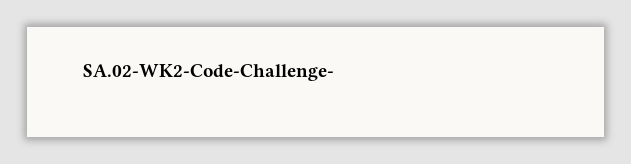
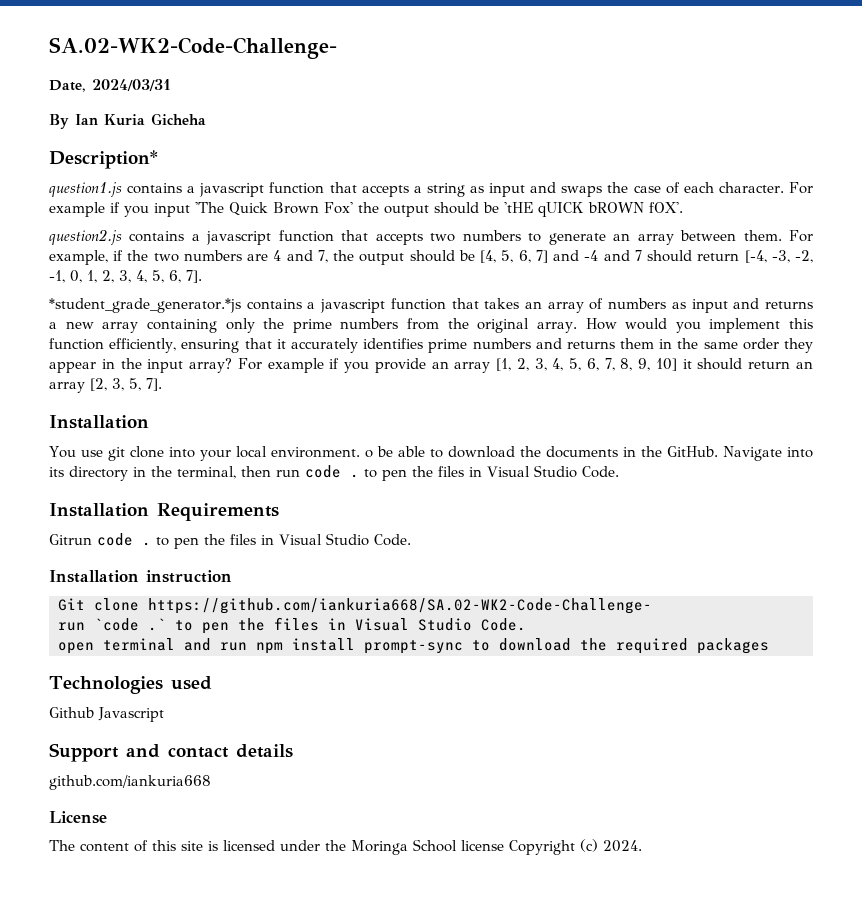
+ Date, 2024/03/31
+ By Ian Kuria Gicheha
+ Description*
+ question1.js contains a javascript function that accepts a string as input and swaps the case of each character. For example if you input 'The Quick Brown Fox' the output should be 'tHE qUICK bROWN fOX'.
+ question2.js contains a javascript function that accepts two numbers to generate an array between them. For example, if the two numbers are 4 and 7, the output should be [4, 5, 6, 7] and -4 and 7 should return [-4, -3, -2, -1, 0, 1, 2, 3, 4, 5, 6, 7].
+ *student_grade_generator.*js contains a javascript function that takes an array of numbers as input and returns a new array containing only the prime numbers from the original array. How would you implement this function efficiently, ensuring that it accurately identifies prime numbers and returns them in the same order they appear in the input array? For example if you provide an array [1, 2, 3, 4, 5, 6, 7, 8, 9, 10] it should return an array [2, 3, 5, 7].
+ Installation
+ You use git clone into your local environment. o be able to download the documents in the GitHub. Navigate into its directory in the terminal, then run code . to pen the files in Visual Studio Code.
+ Installation Requirements
+ Gitrun code . to pen the files in Visual Studio Code.
+ Installation instruction
+ Git clone https://github.com/iankuria668/SA.02-WK2-Code-Challenge-
+ run `code .` to pen the files in Visual Studio Code.
+ open terminal and run npm install prompt-sync to download the required packages
+ Technologies used
+ Github Javascript
+ Support and contact details
+ github.com/iankuria668
+ License
+ The content of this site is licensed under the Moringa School license Copyright (c) 2024.

